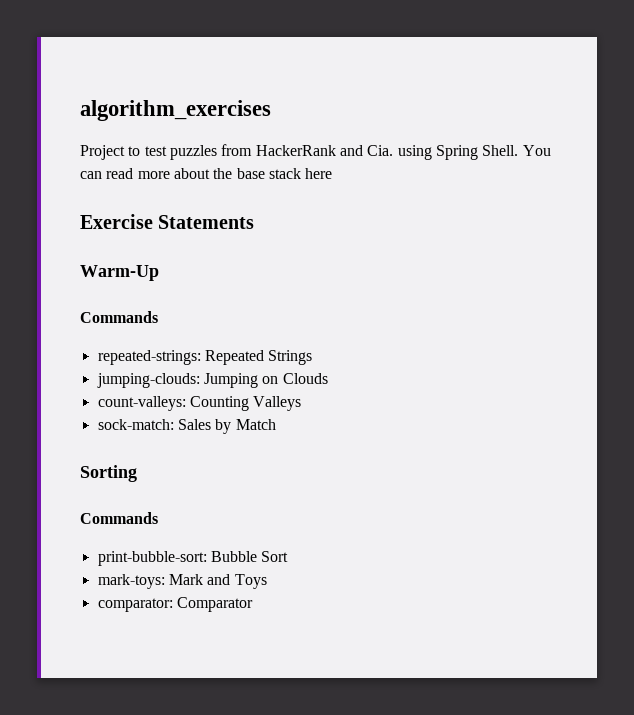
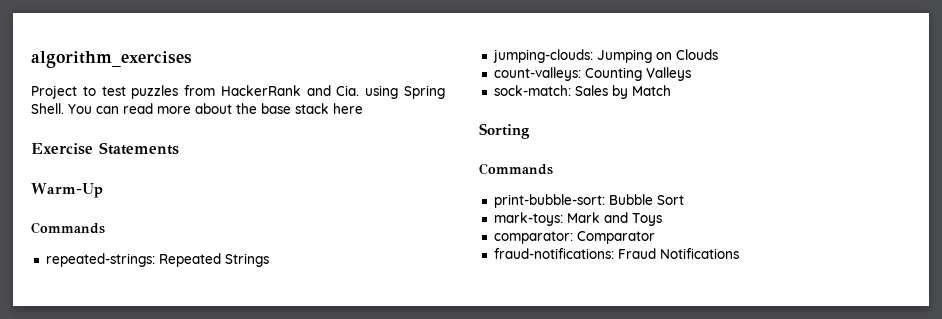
+ fraud-notifications: Fraud Notifications

